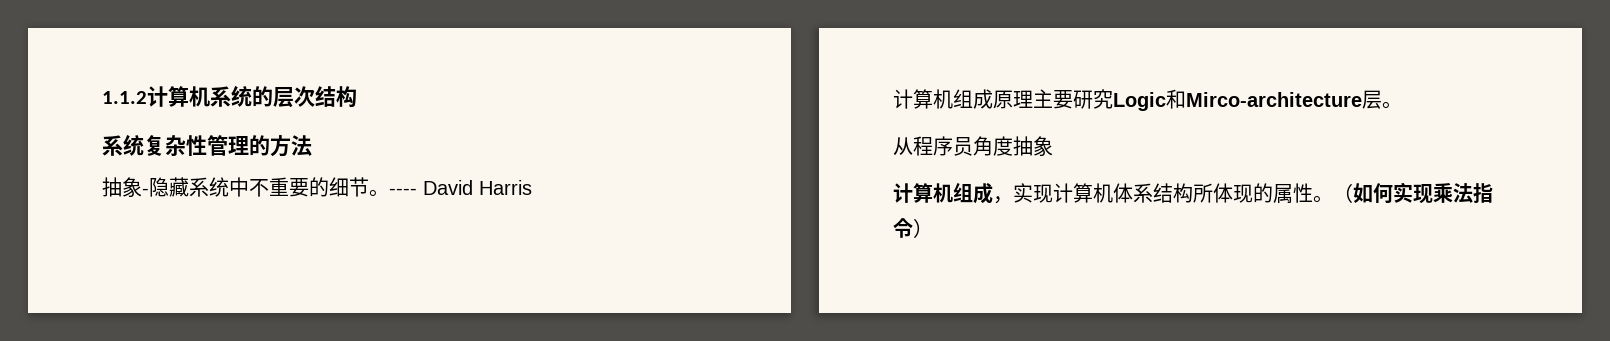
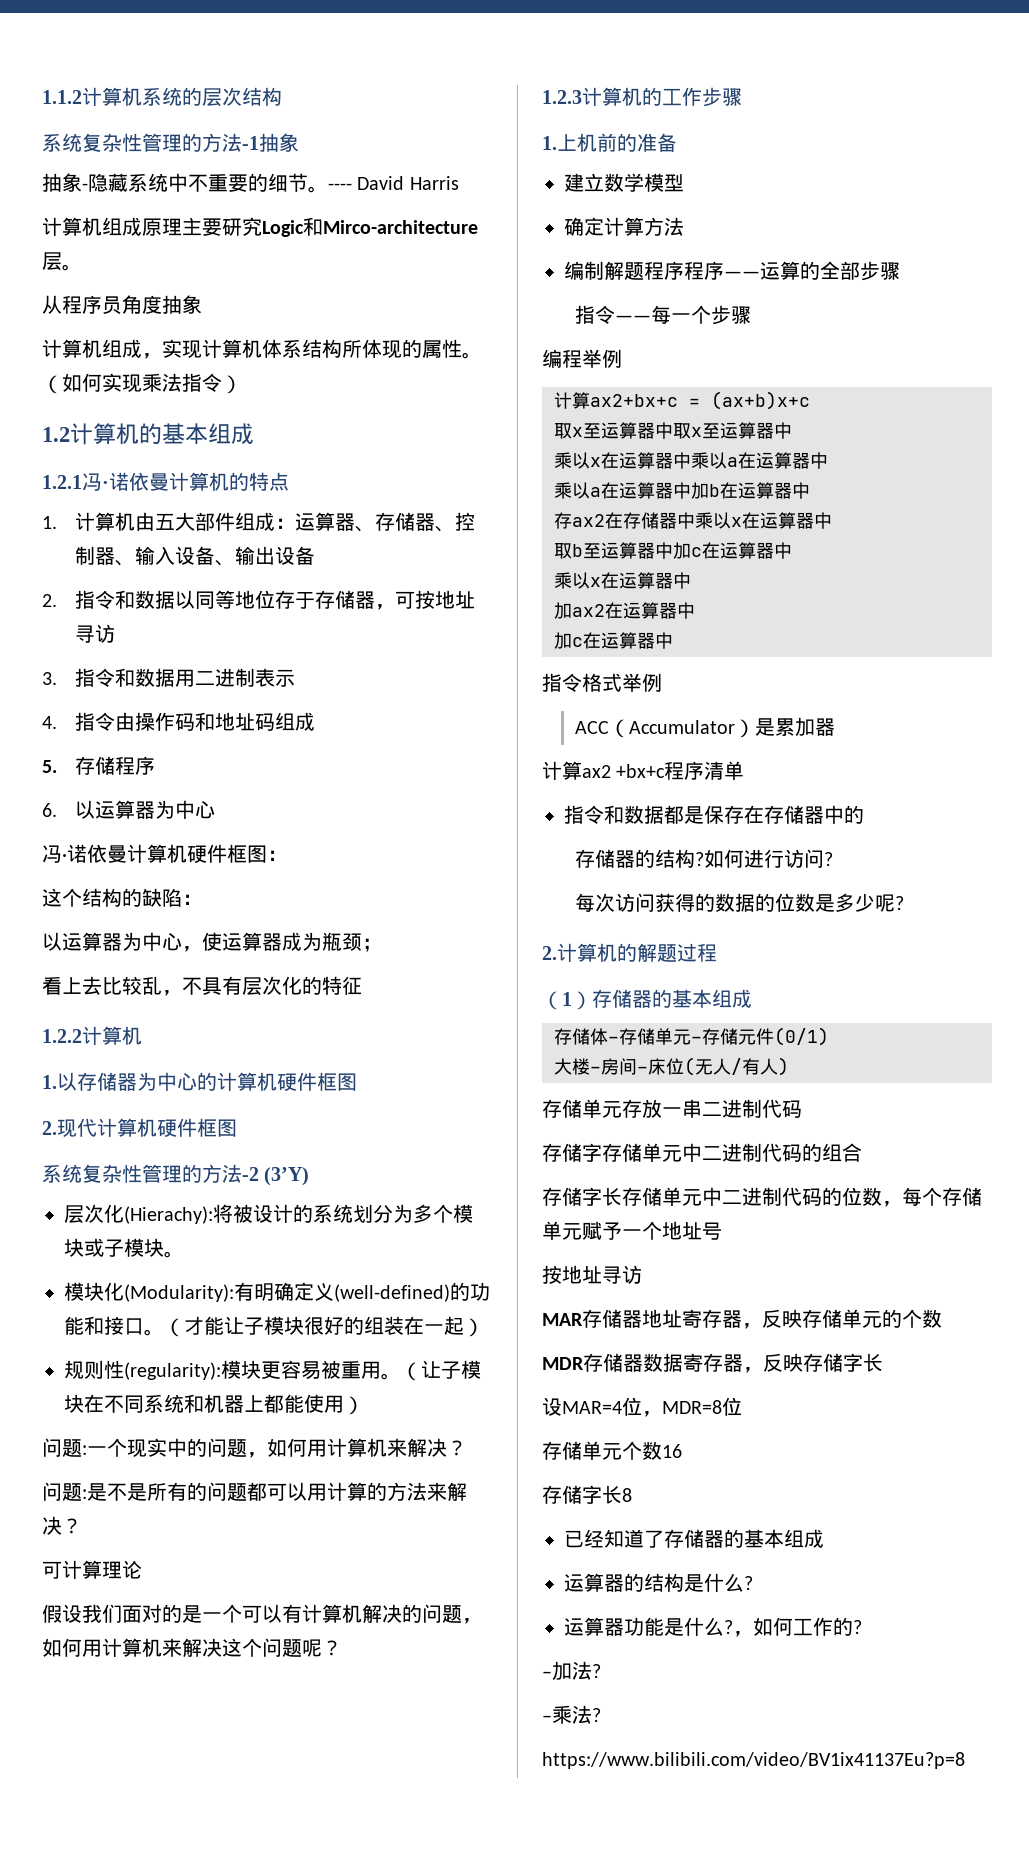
- 系统复杂性管理的方法
+ 系统复杂性管理的方法-1抽象
+ 1.2计算机的基本组成
+ 1.2.1冯·诺依曼计算机的特点
+ 1.计算机由五大部件组成：运算器、存储器、控制器、输入设备、输出设备
+ 2.指令和数据以同等地位存于存储器，可按地址寻访
+ 3.指令和数据用二进制表示
+ 4.指令由操作码和地址码组成
+ 5.存储程序
+ 6.以运算器为中心
+ 冯·诺依曼计算机硬件框图：
+ 这个结构的缺陷：
+ 以运算器为中心，使运算器成为瓶颈；
+ 看上去比较乱，不具有层次化的特征
+ 1.2.2计算机
+ 1.以存储器为中心的计算机硬件框图
+ 2.现代计算机硬件框图
+ 系统复杂性管理的方法-2 (3’Y)
+ 层次化(Hierachy):将被设计的系统划分为多个模块或子模块。
+ 模块化(Modularity):有明确定义(well-defined)的功能和接口。（才能让子模块很好的组装在一起）
+ 规则性(regularity):模块更容易被重用。（让子模块在不同系统和机器上都能使用）
+ 问题:一个现实中的问题，如何用计算机来解决？
+ 问题:是不是所有的问题都可以用计算的方法来解决？
+ 可计算理论
+ 假设我们面对的是一个可以有计算机解决的问题，如何用计算机来解决这个问题呢？
+ 1.2.3计算机的工作步骤
+ 1.上机前的准备
+ 建立数学模型
+ 确定计算方法
+ 编制解题程序程序——运算的全部步骤
+ 指令——每一个步骤
+ 编程举例
+ 计算ax2+bx+c = (ax+b)x+c
+ 取x至运算器中取x至运算器中
+ 乘以x在运算器中乘以a在运算器中
+ 乘以a在运算器中加b在运算器中
+ 存ax2在存储器中乘以x在运算器中
+ 取b至运算器中加c在运算器中
+ 乘以x在运算器中
+ 加ax2在运算器中
+ 加c在运算器中
+ 指令格式举例
+ ACC（Accumulator）是累加器
+ 计算ax2 +bx+c程序清单
+ 指令和数据都是保存在存储器中的
+ 存储器的结构?如何进行访问?
+ 每次访问获得的数据的位数是多少呢?
+ 2.计算机的解题过程
+ （1）存储器的基本组成
+ 存储体–存储单元–存储元件(0/1)
+ 大楼–房间–床位(无人/有人)
+ 存储单元存放一串二进制代码
+ 存储字存储单元中二进制代码的组合
+ 存储字长存储单元中二进制代码的位数，每个存储单元赋予一个地址号
+ 按地址寻访
+ MAR存储器地址寄存器，反映存储单元的个数
+ MDR存储器数据寄存器，反映存储字长
+ 设MAR=4位，MDR=8位
+ 存储单元个数16
+ 存储字长8
+ 已经知道了存储器的基本组成
+ 运算器的结构是什么?
+ 运算器功能是什么?，如何工作的?
+ –加法?
+ –乘法?
+ https://www.bilibili.com/video/BV1ix41137Eu?p=8

